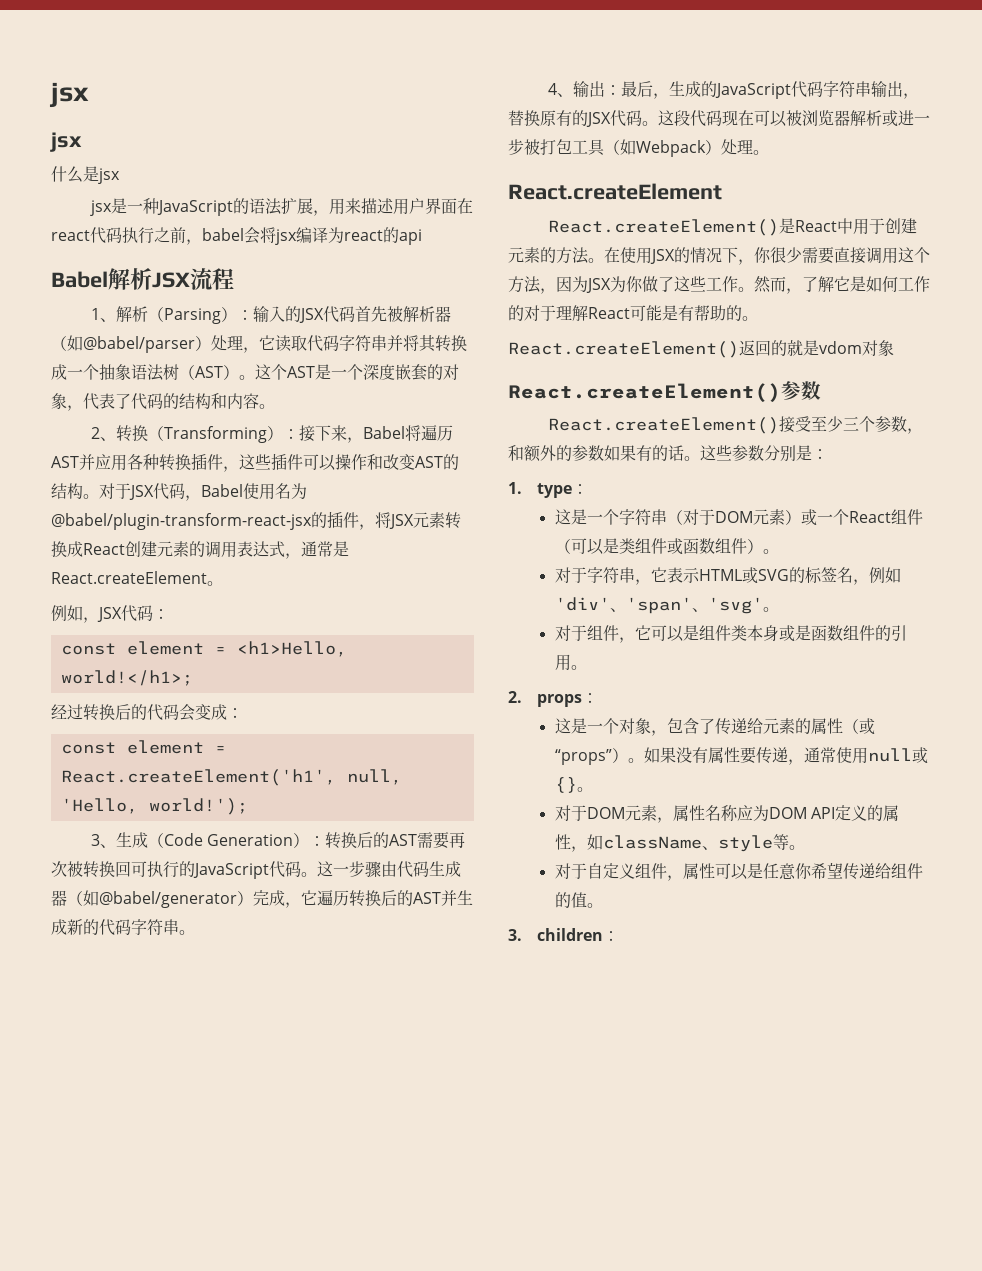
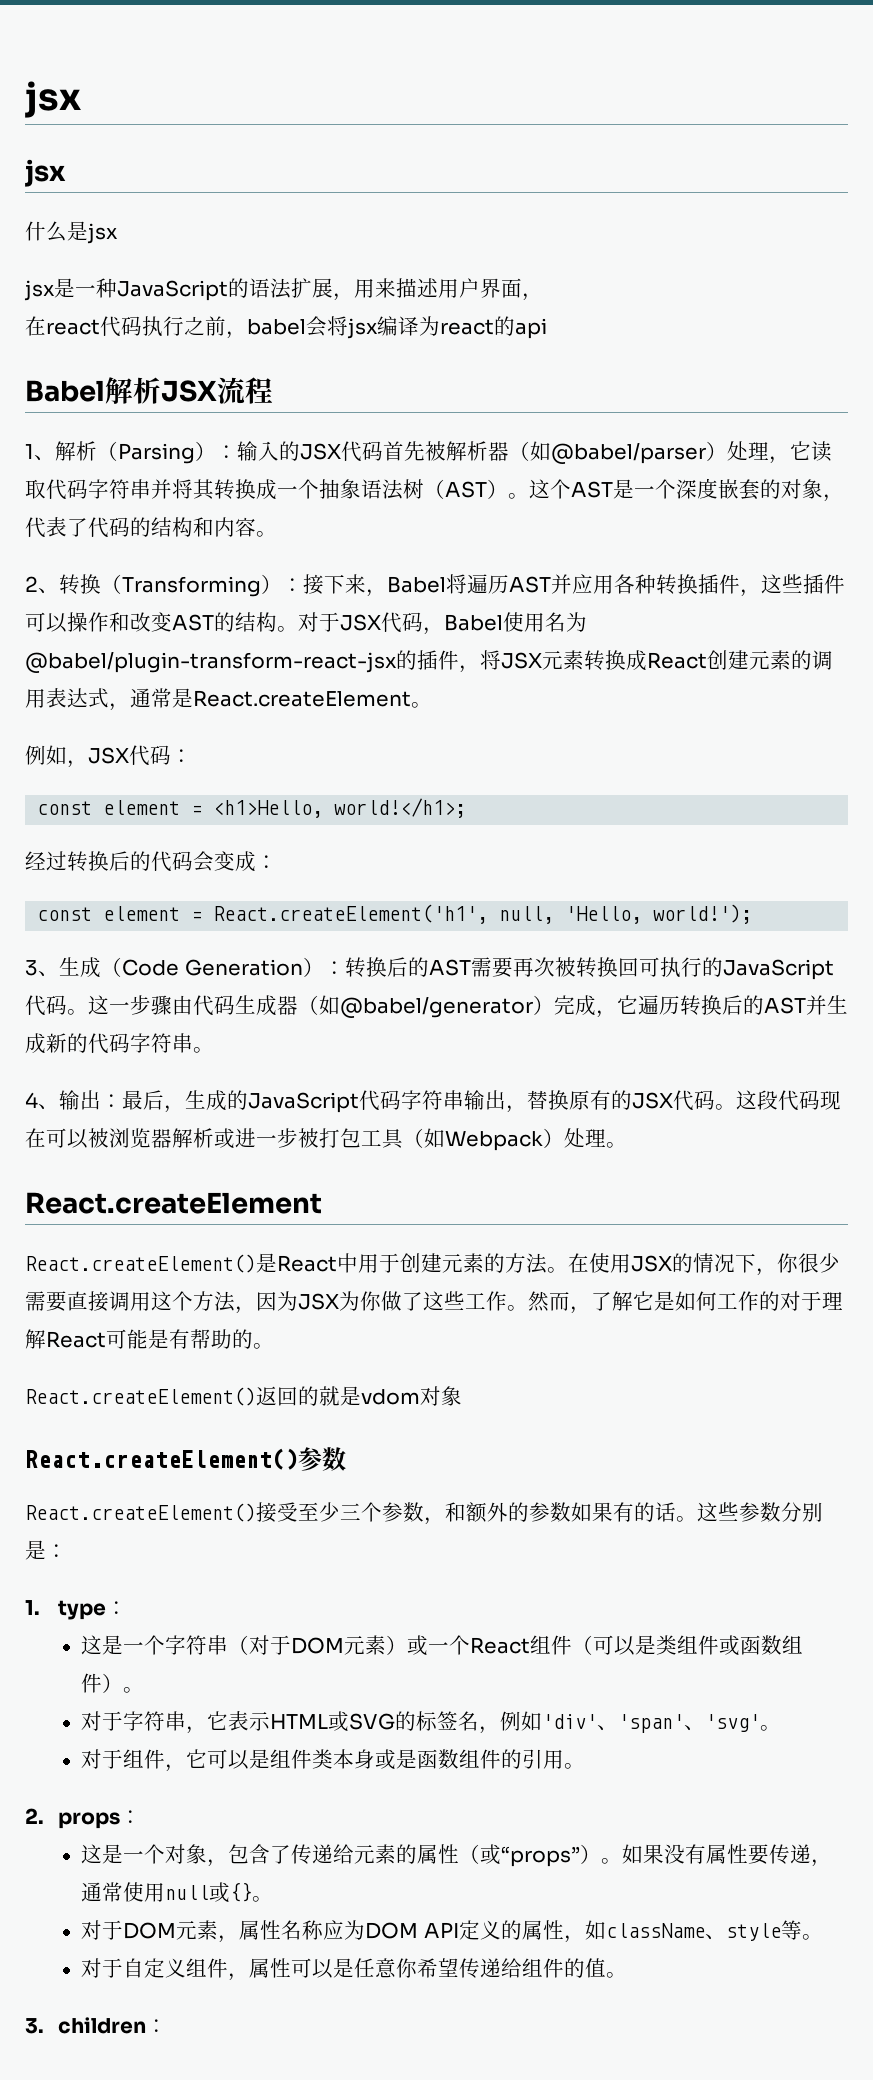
- jsx是一种JavaScript的语法扩展，用来描述用户界面在react代码执行之前，babel会将jsx编译为react的api
+ jsx是一种JavaScript的语法扩展，用来描述用户界面，
+ 在react代码执行之前，babel会将jsx编译为react的api

